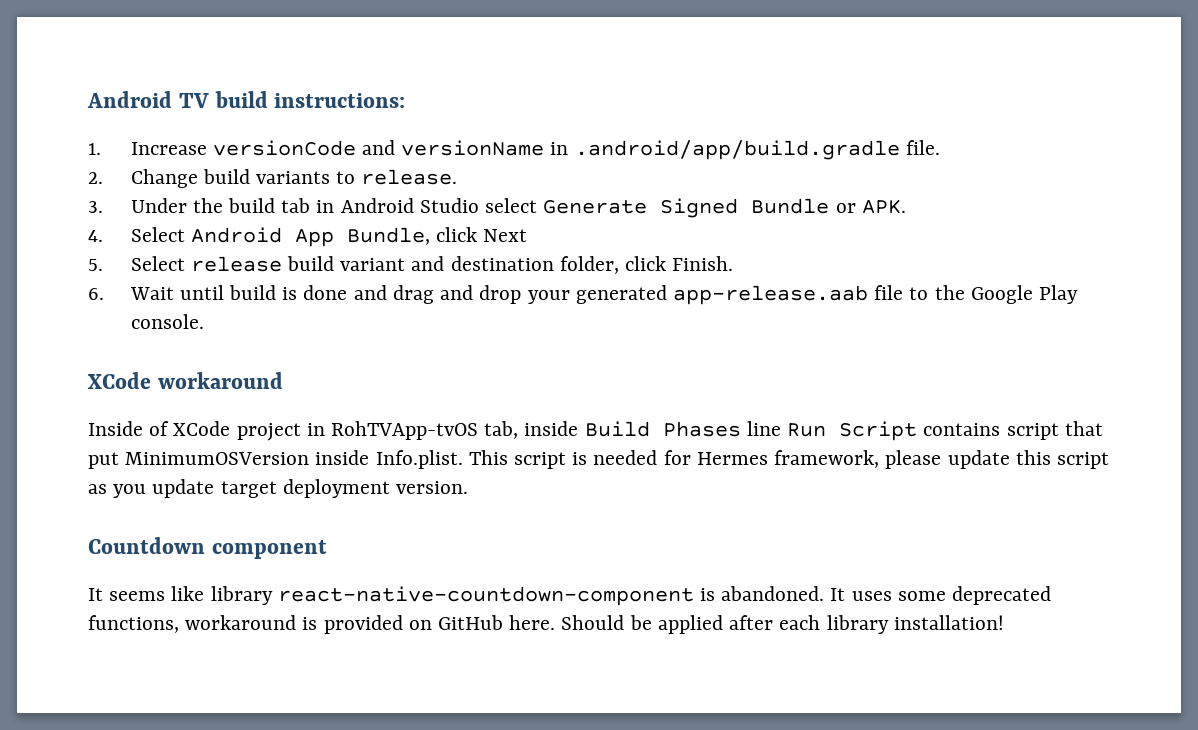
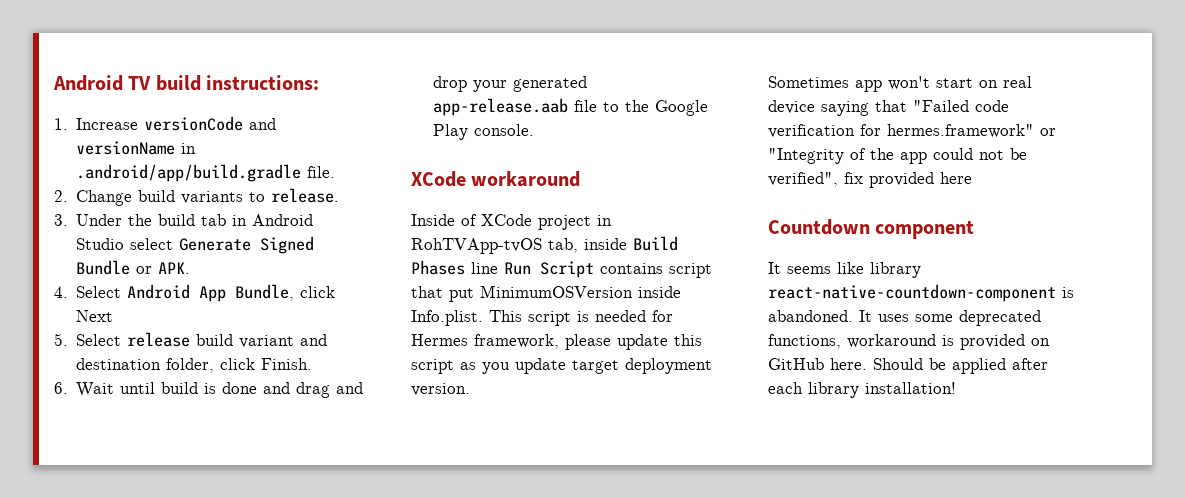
+ Sometimes app won't start on real device saying that "Failed code verification for hermes.framework" or "Integrity of the app could not be verified", fix provided here

